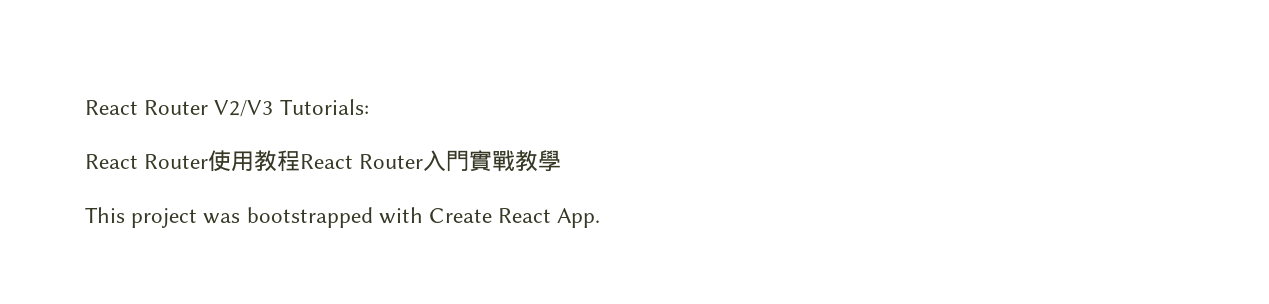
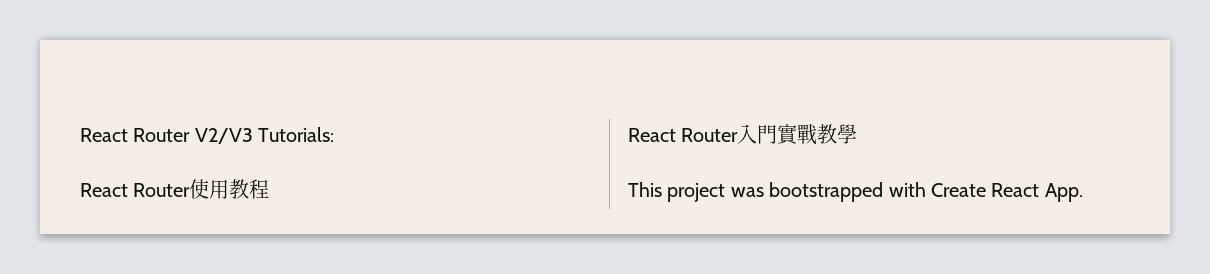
- React Router使用教程React Router入門實戰教學
+ React Router使用教程
+ React Router入門實戰教學

